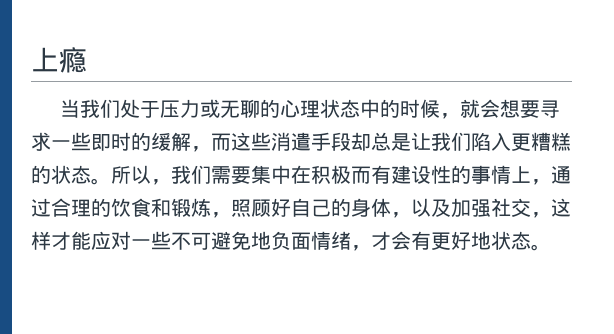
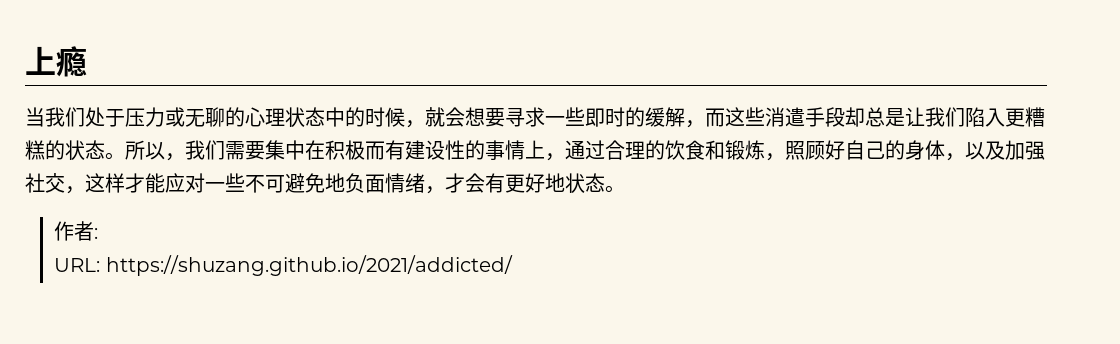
+ 作者:
+ URL: https://shuzang.github.io/2021/addicted/

